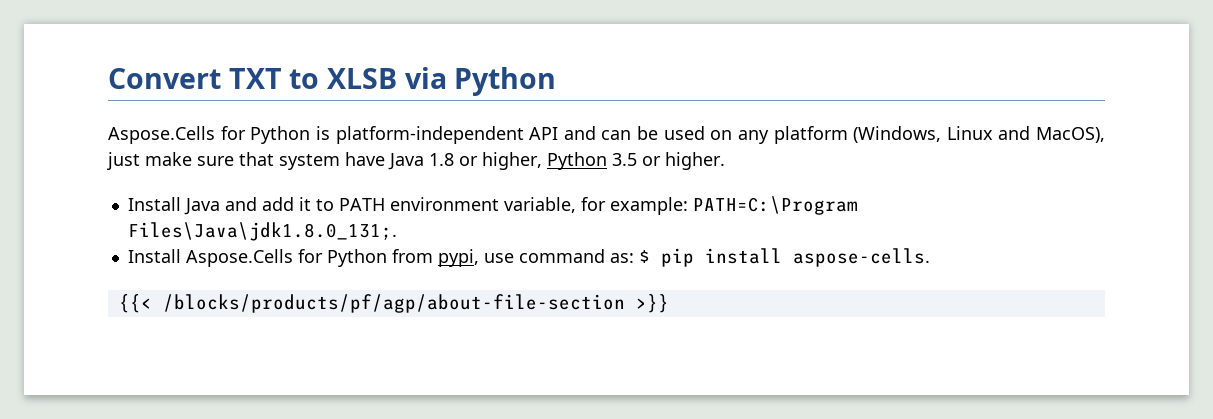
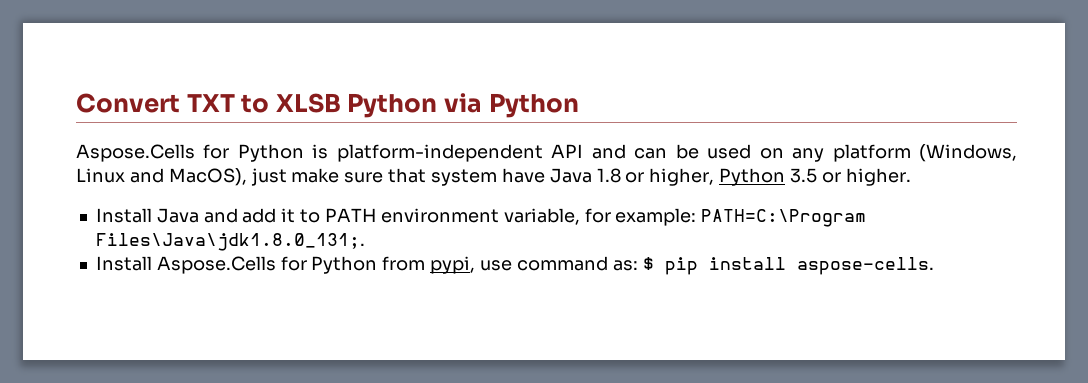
- Convert TXT to XLSB via Python
+ Convert TXT to XLSB Python via Python
- {{< /blocks/products/pf/agp/about-file-section >}}

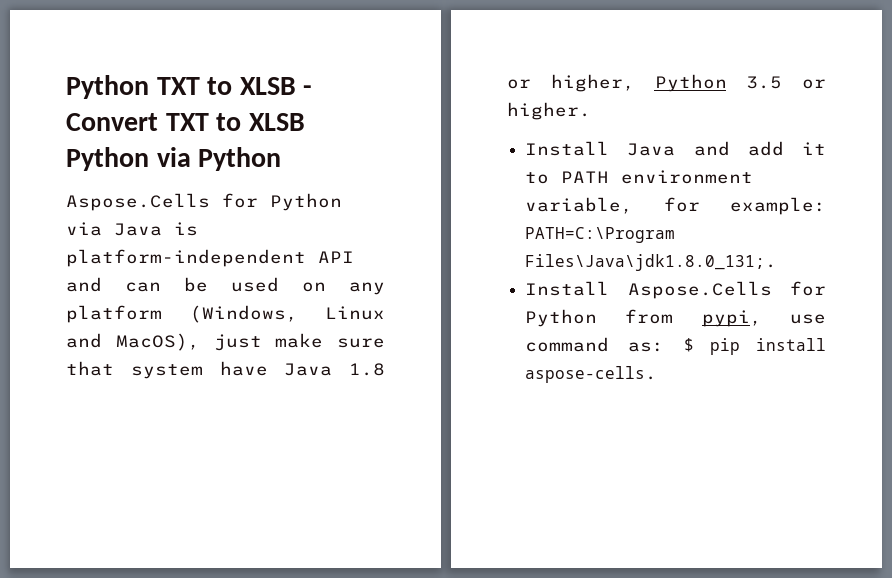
- Convert TXT to XLSB Python via Python
+ Python TXT to XLSB - Convert TXT to XLSB Python via Python
- Aspose.Cells for Python is platform-independent API and can be used on any platform (Windows, Linux and MacOS), just make sure that system have Java 1.8 or higher, Python 3.5 or higher.
+ Aspose.Cells for Python via Java is platform-independent API and can be used on any platform (Windows, Linux and MacOS), just make sure that system have Java 1.8 or higher, Python 3.5 or higher.

